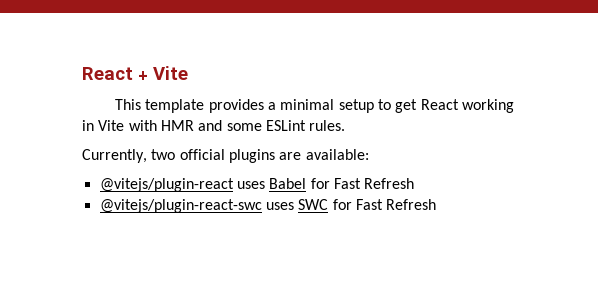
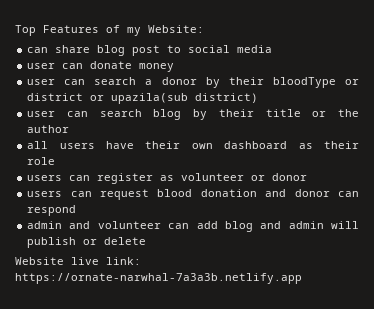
- React + Vite
- This template provides a minimal setup to get React working in Vite with HMR and some ESLint rules.
- Currently, two official plugins are available:
- @vitejs/plugin-react uses Babel for Fast Refresh
- @vitejs/plugin-react-swc uses SWC for Fast Refresh
+ Top Features of my Website:
+ can share blog post to social media
+ user can donate money
+ user can search a donor by their bloodType or district or upazila(sub district)
+ user can search blog by their title or the author
+ all users have their own dashboard as their role
+ users can register as volunteer or donor
+ users can request blood donation and donor can respond
+ admin and volunteer can add blog and admin will publish or delete
+ Website live link: https://ornate-narwhal-7a3a3b.netlify.app

